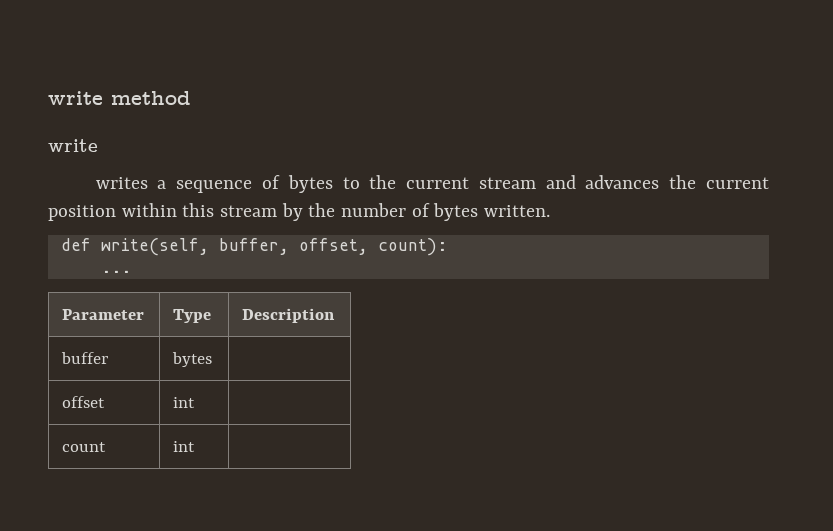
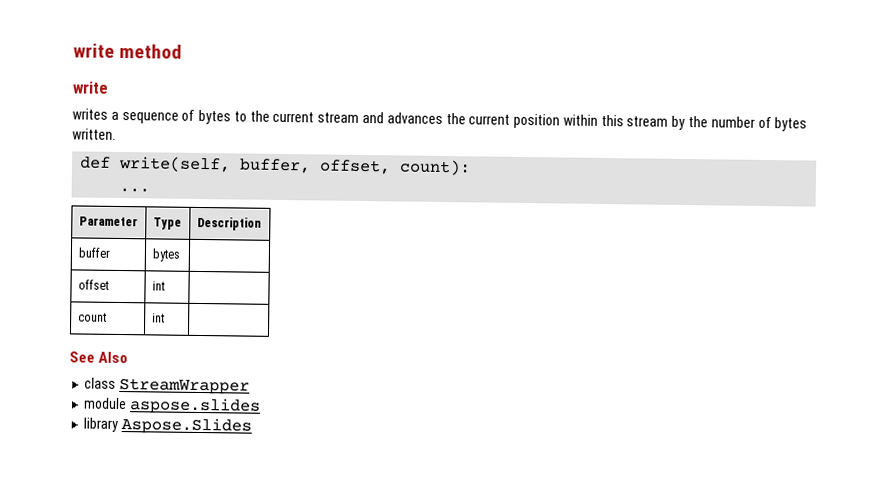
+ See Also
+ class StreamWrapper
+ module aspose.slides
+ library Aspose.Slides

